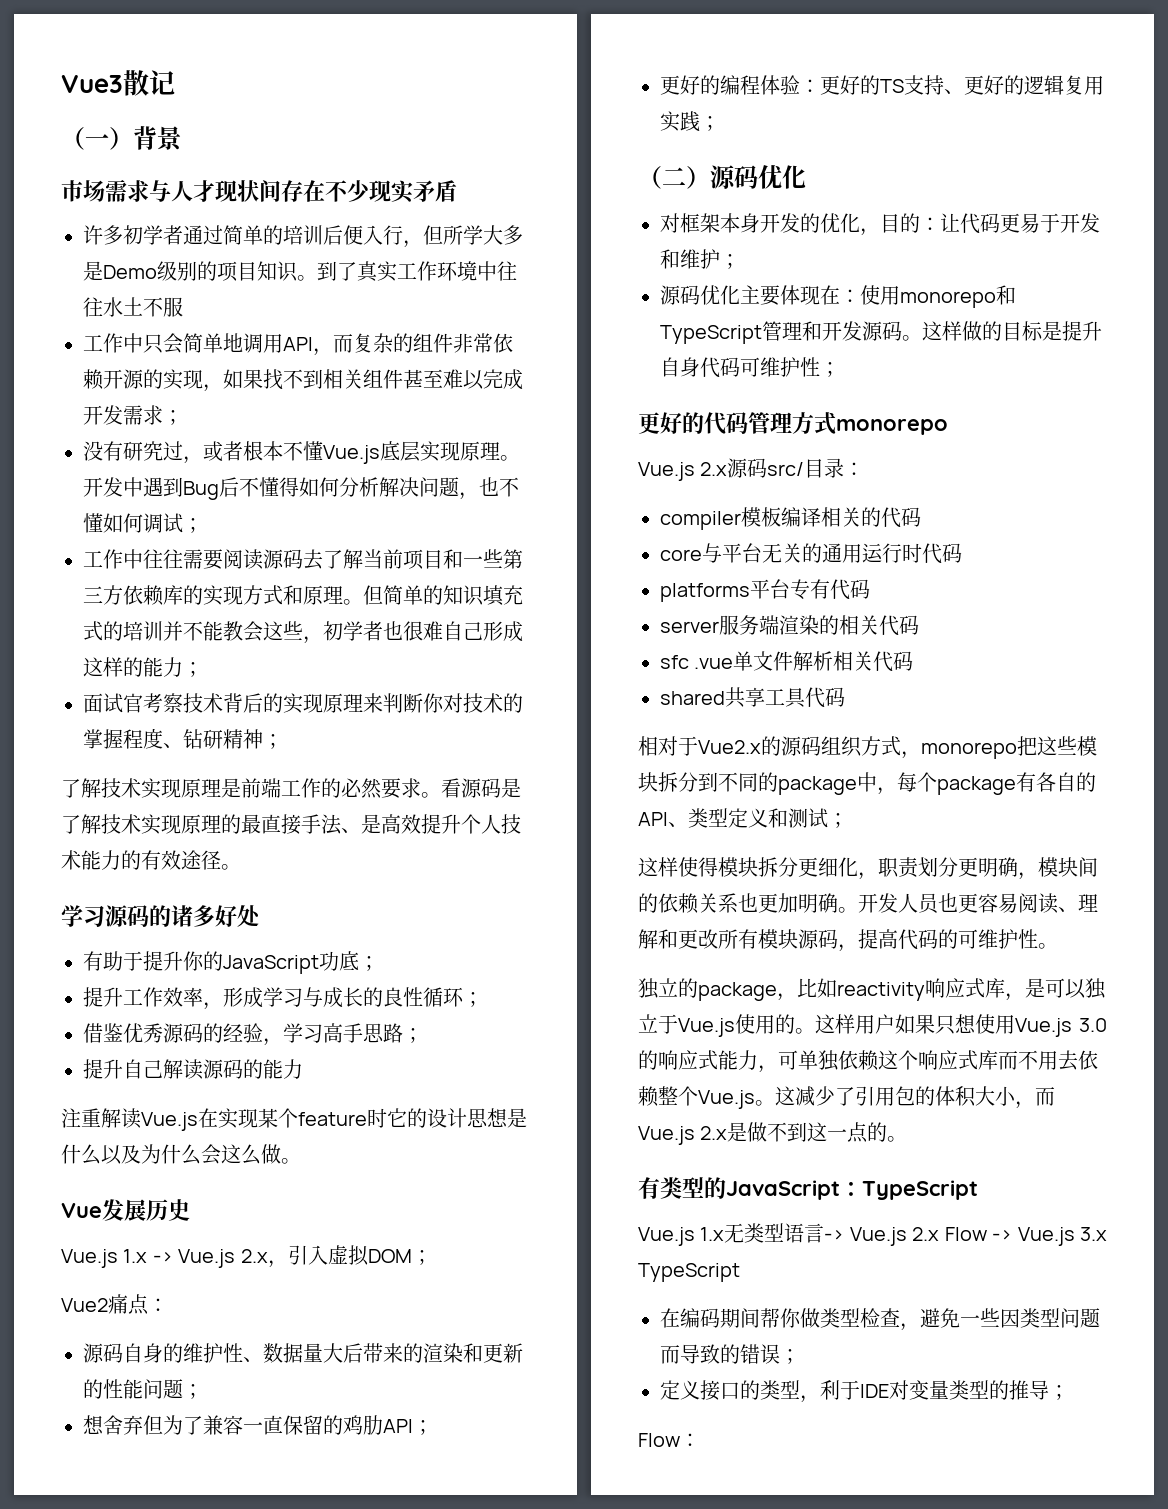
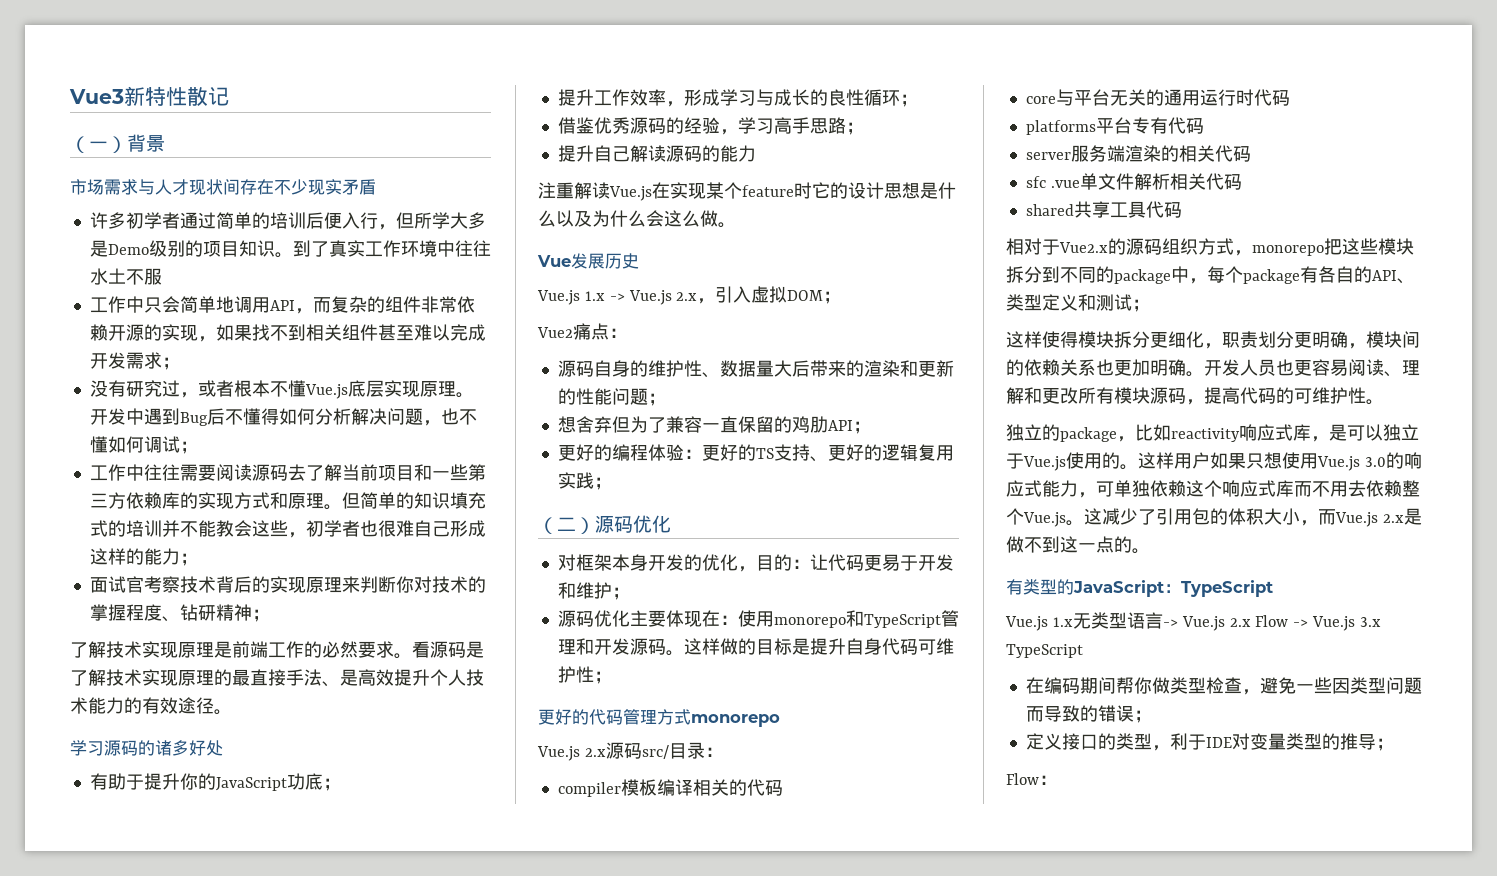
- Vue3散记
+ Vue3新特性散记

